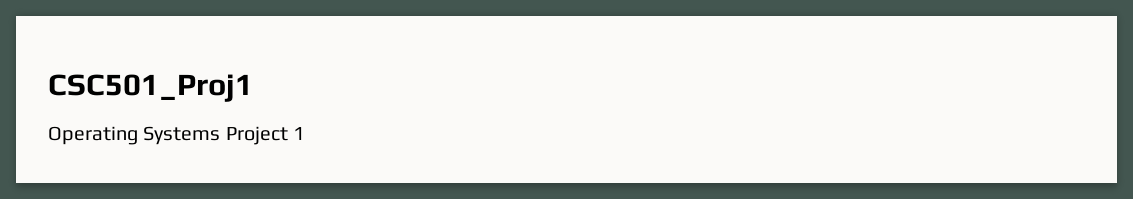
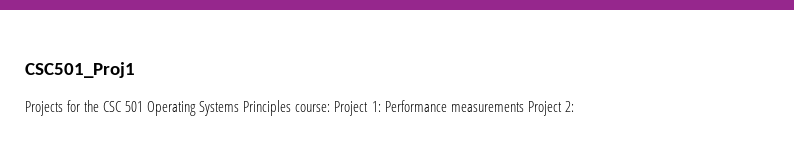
- Operating Systems Project 1
+ Projects for the CSC 501 Operating Systems Principles course: Project 1: Performance measurements Project 2:

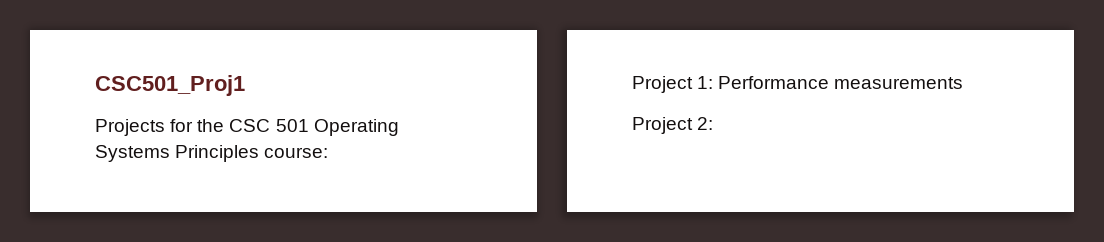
- Projects for the CSC 501 Operating Systems Principles course: Project 1: Performance measurements Project 2:
+ Projects for the CSC 501 Operating Systems Principles course:
+ Project 1: Performance measurements
+ Project 2:

